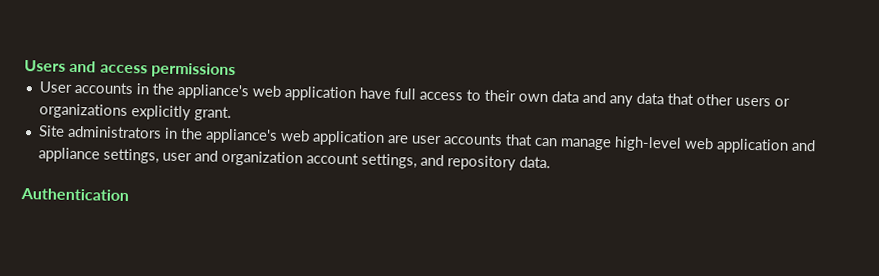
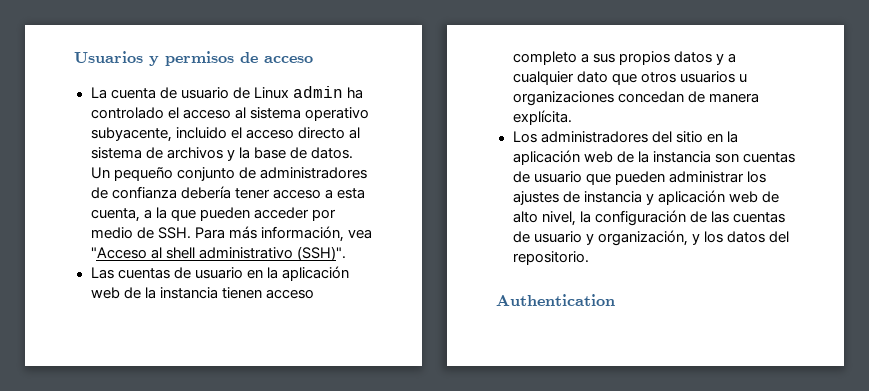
- Users and access permissions
- User accounts in the appliance's web application have full access to their own data and any data that other users or organizations explicitly grant.
- Site administrators in the appliance's web application are user accounts that can manage high-level web application and appliance settings, user and organization account settings, and repository data.
+ Usuarios y permisos de acceso
+ La cuenta de usuario de Linux admin ha controlado el acceso al sistema operativo subyacente, incluido el acceso directo al sistema de archivos y la base de datos. Un pequeño conjunto de administradores de confianza debería tener acceso a esta cuenta, a la que pueden acceder por medio de SSH. Para más información, vea "Acceso al shell administrativo (SSH)".
+ Las cuentas de usuario en la aplicación web de la instancia tienen acceso completo a sus propios datos y a cualquier dato que otros usuarios u organizaciones concedan de manera explícita.
+ Los administradores del sitio en la aplicación web de la instancia son cuentas de usuario que pueden administrar los ajustes de instancia y aplicación web de alto nivel, la configuración de las cuentas de usuario y organización, y los datos del repositorio.

